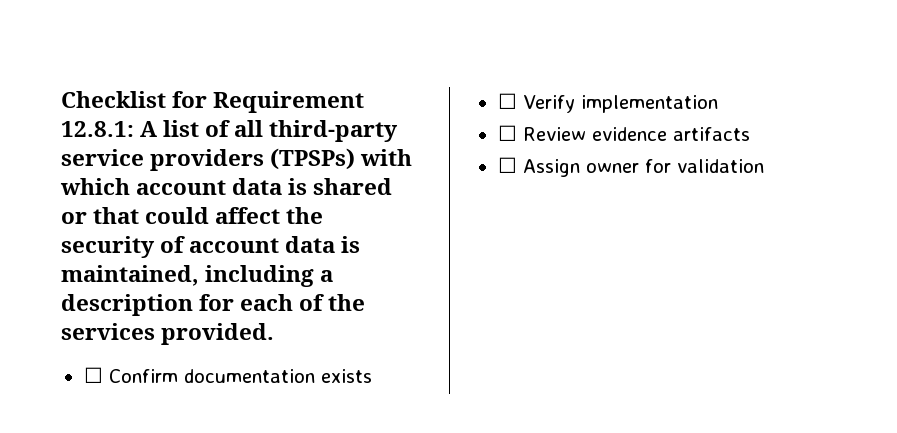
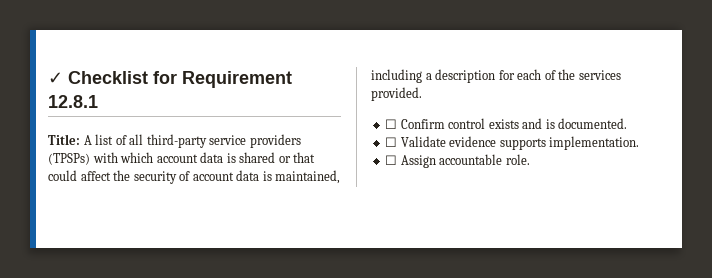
- Checklist for Requirement 12.8.1: A list of all third-party service providers (TPSPs) with which account data is shared or that could affect the security of account data is maintained, including a description for each of the services provided.
+ ✓ Checklist for Requirement 12.8.1
+ Title: A list of all third-party service providers (TPSPs) with which account data is shared or that could affect the security of account data is maintained, including a description for each of the services provided.
- ☐ Confirm documentation exists
- ☐ Verify implementation
- ☐ Review evidence artifacts
+ ☐ Confirm control exists and is documented.
+ ☐ Validate evidence supports implementation.
- ☐ Assign owner for validation
+ ☐ Assign accountable role.

